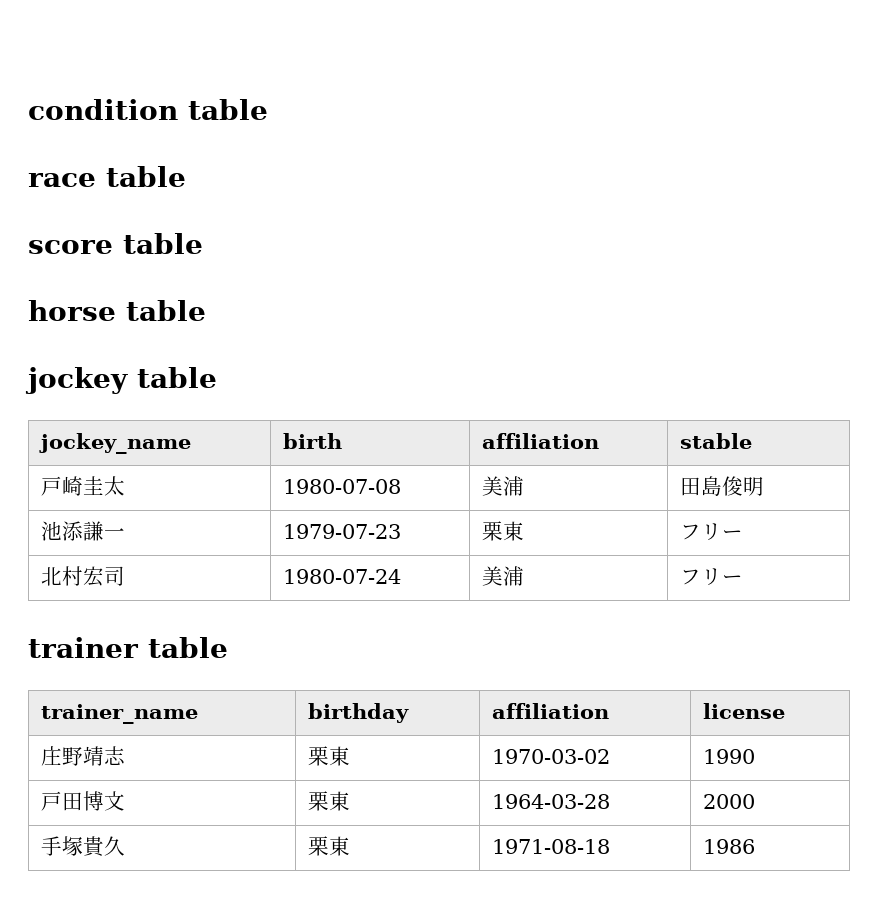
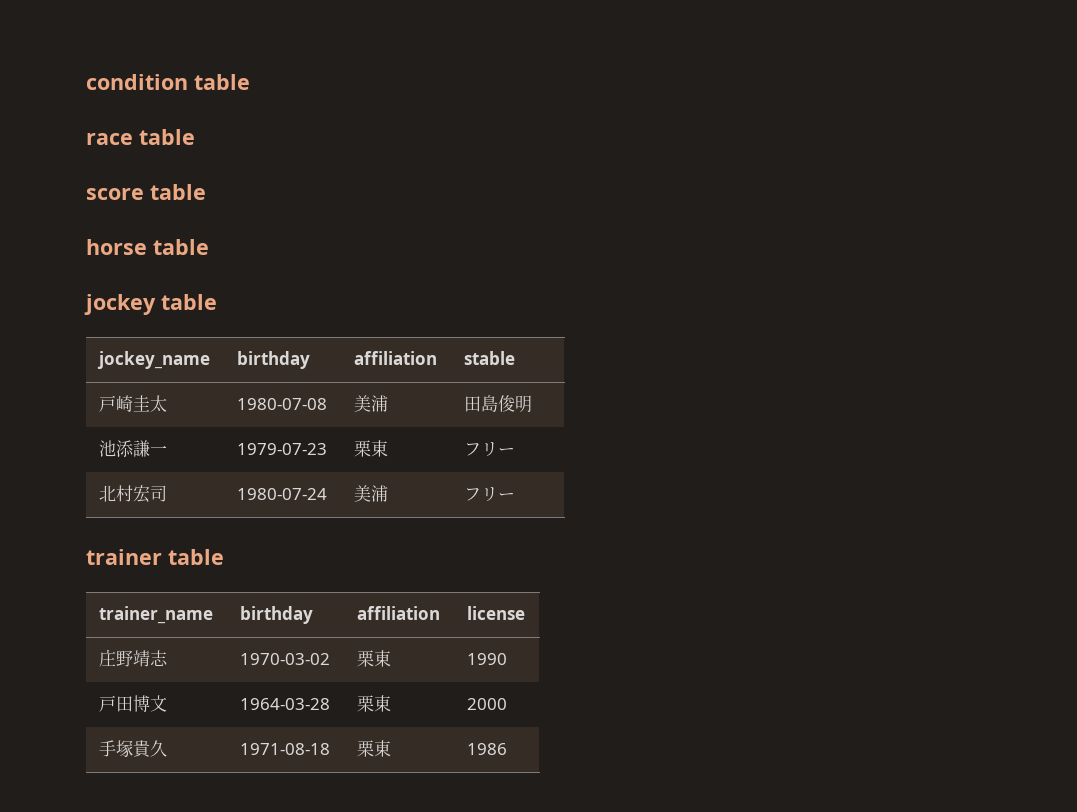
- jockey_name | birth | affiliation | stable
+ jockey_name | birthday | affiliation | stable
- 庄野靖志 | 栗東 | 1970-03-02 | 1990
+ 庄野靖志 | 1970-03-02 | 栗東 | 1990
- 戸田博文 | 栗東 | 1964-03-28 | 2000
+ 戸田博文 | 1964-03-28 | 栗東 | 2000
- 手塚貴久 | 栗東 | 1971-08-18 | 1986
+ 手塚貴久 | 1971-08-18 | 栗東 | 1986

